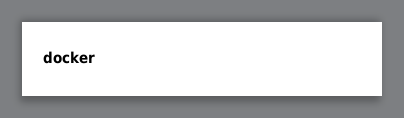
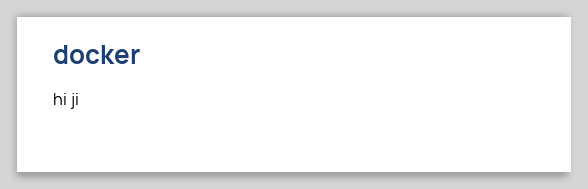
+ hi ji

